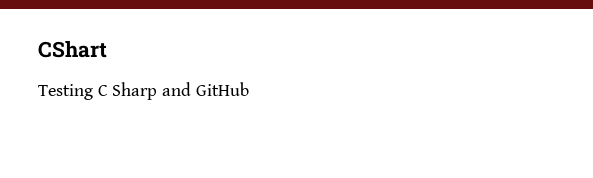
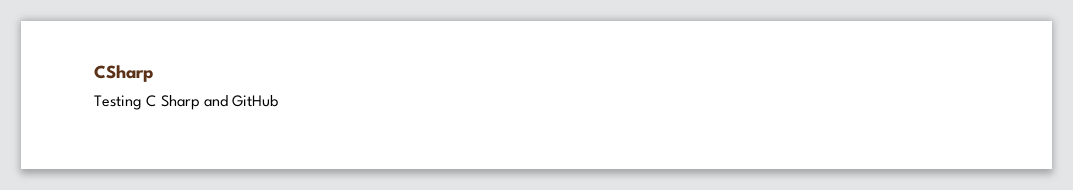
- CShart
+ CSharp

